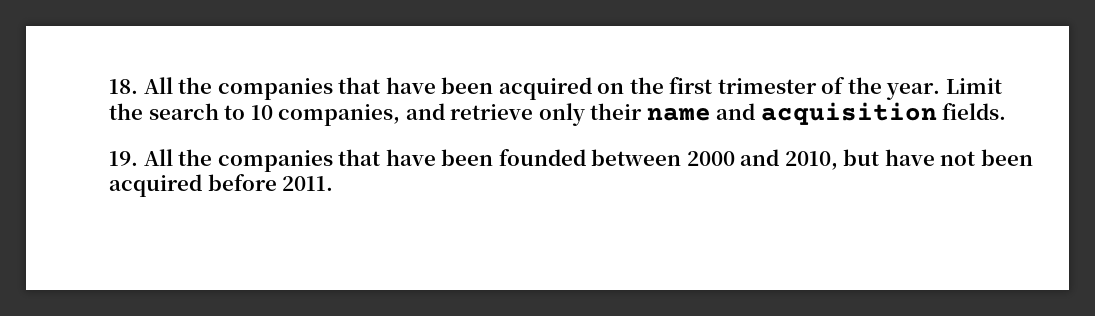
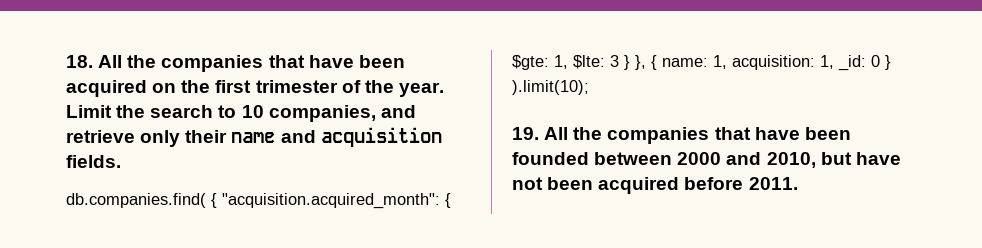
+ db.companies.find( { "acquisition.acquired_month": { $gte: 1, $lte: 3 } }, { name: 1, acquisition: 1, _id: 0 } ).limit(10);

